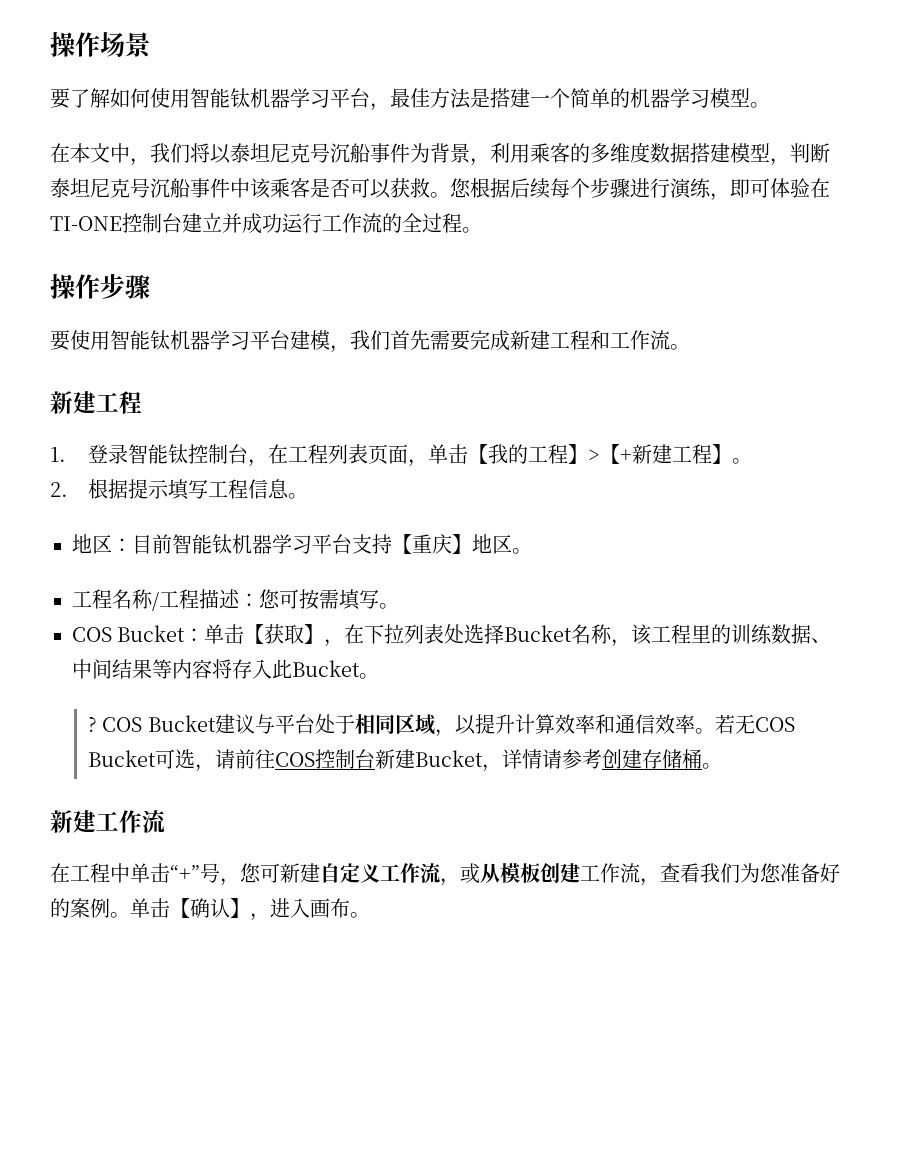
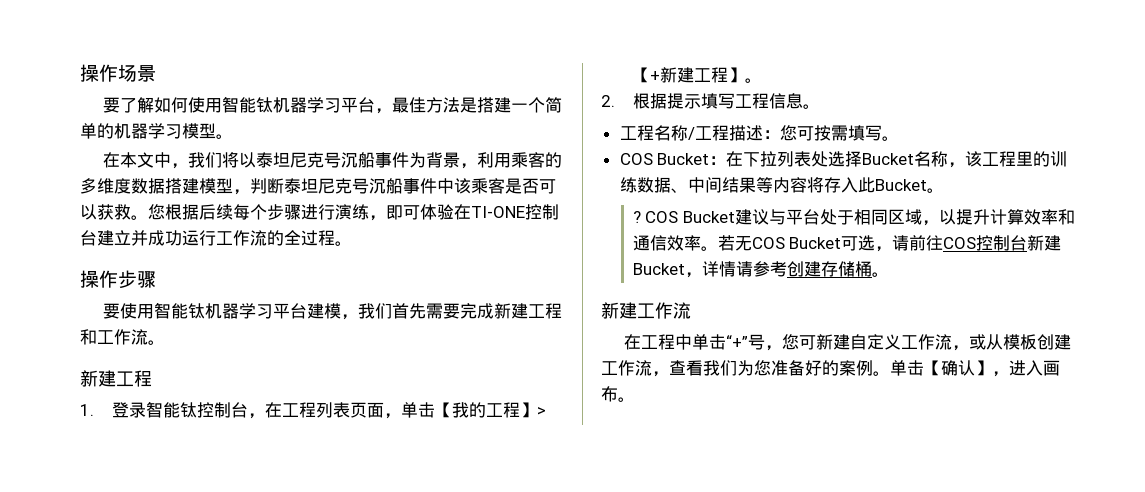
- 地区：目前智能钛机器学习平台支持【重庆】地区。
- COS Bucket：单击【获取】，在下拉列表处选择Bucket名称，该工程里的训练数据、中间结果等内容将存入此Bucket。
+ COS Bucket：在下拉列表处选择Bucket名称，该工程里的训练数据、中间结果等内容将存入此Bucket。

